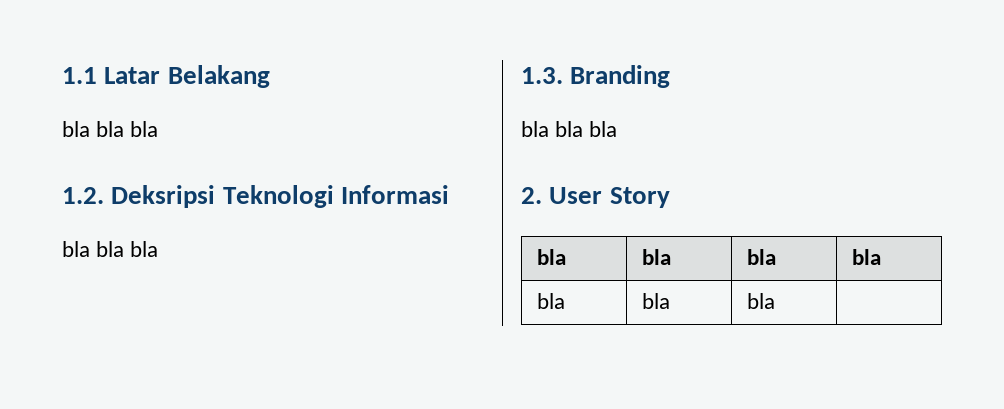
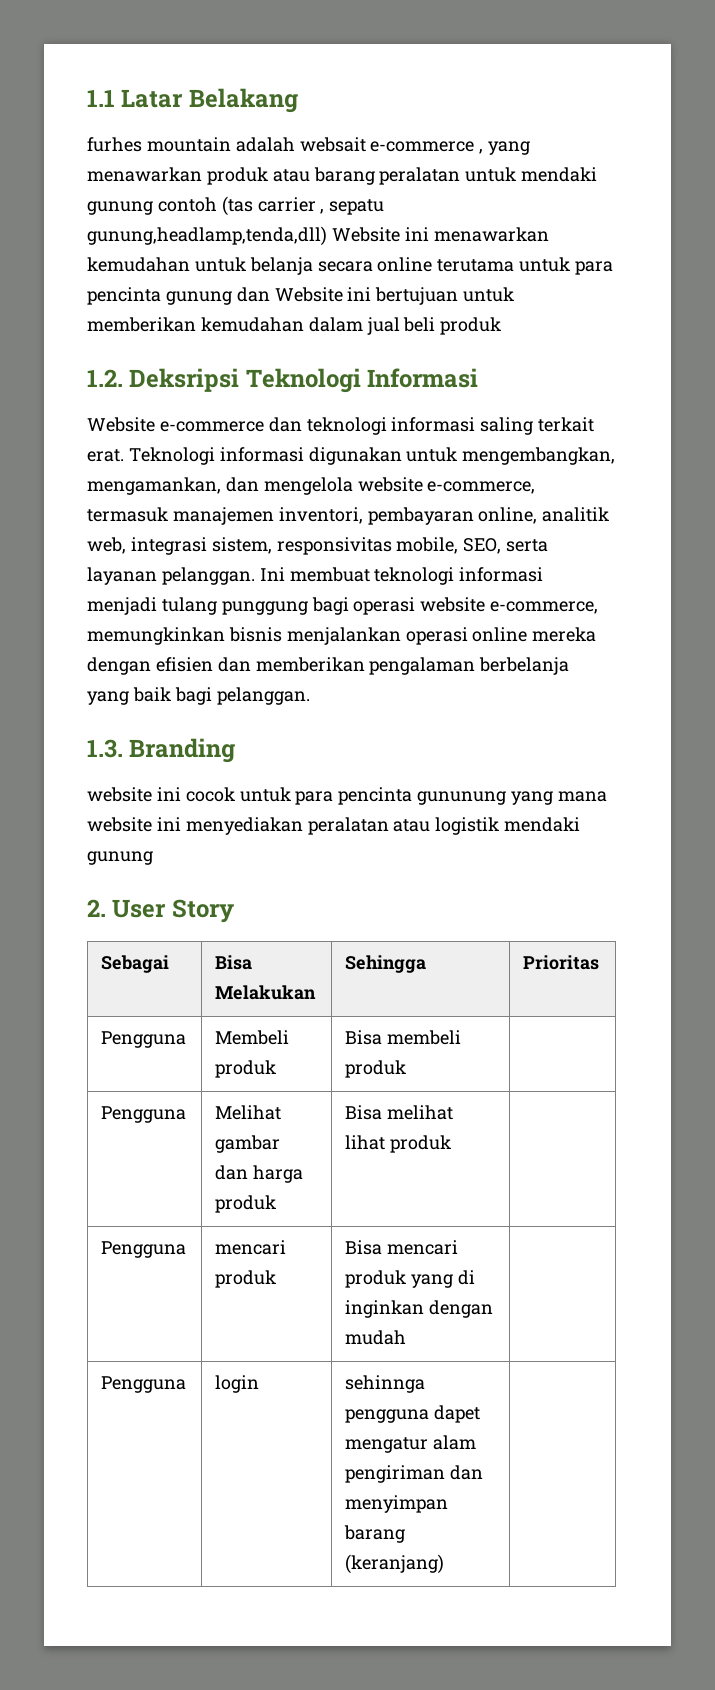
  1.1 Latar Belakang
- bla bla bla
+ furhes mountain adalah websait e-commerce , yang menawarkan produk atau barang peralatan untuk mendaki gunung contoh (tas carrier , sepatu gunung,headlamp,tenda,dll) Website ini menawarkan kemudahan untuk belanja secara online terutama untuk para pencinta gunung dan Website ini bertujuan untuk memberikan kemudahan dalam jual beli produk
  1.2. Deksripsi Teknologi Informasi
- bla bla bla
+ Website e-commerce dan teknologi informasi saling terkait erat. Teknologi informasi digunakan untuk mengembangkan, mengamankan, dan mengelola website e-commerce, termasuk manajemen inventori, pembayaran online, analitik web, integrasi sistem, responsivitas mobile, SEO, serta layanan pelanggan. Ini membuat teknologi informasi menjadi tulang punggung bagi operasi website e-commerce, memungkinkan bisnis menjalankan operasi online mereka dengan efisien dan memberikan pengalaman berbelanja yang baik bagi pelanggan.
  1.3. Branding
- bla bla bla
+ website ini cocok untuk para pencinta gununung yang mana website ini menyediakan peralatan atau logistik mendaki gunung
  2. User Story
- bla | bla | bla | bla
- bla | bla | bla |
+ Sebagai | Bisa Melakukan | Sehingga | Prioritas
+ Pengguna | Membeli produk | Bisa membeli produk |
+ Pengguna | Melihat gambar dan harga produk | Bisa melihat lihat produk |
+ Pengguna | mencari produk | Bisa mencari produk yang di inginkan dengan mudah |
+ Pengguna | login | sehinnga pengguna dapet mengatur alam pengiriman dan menyimpan barang (keranjang) |

